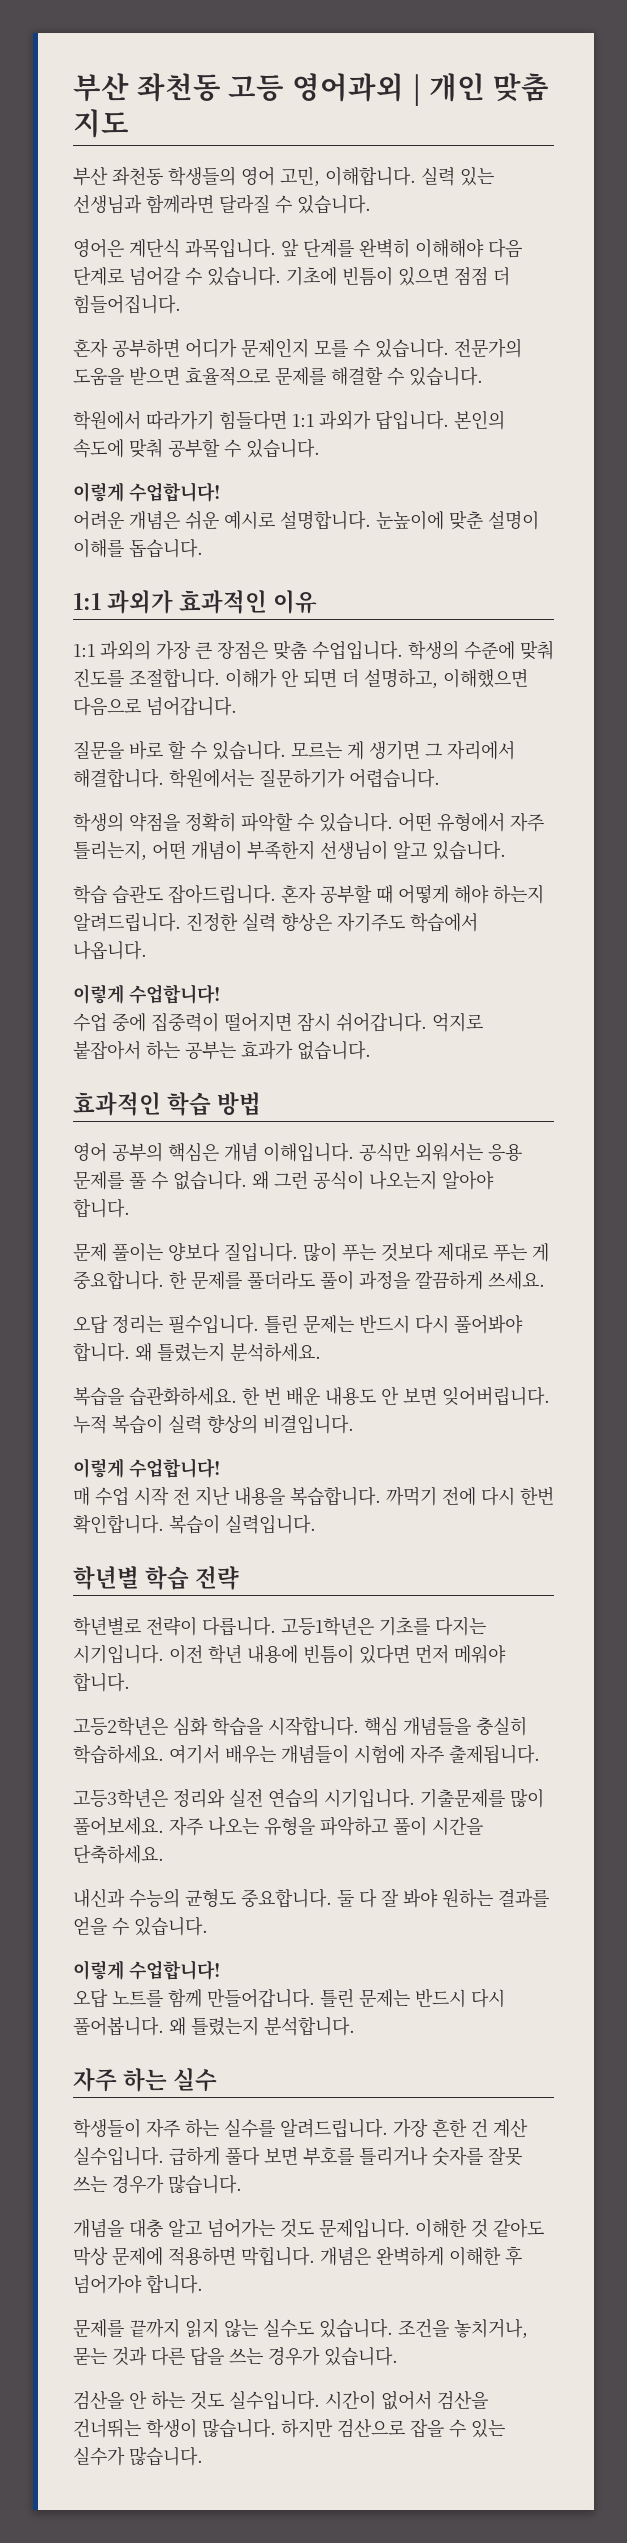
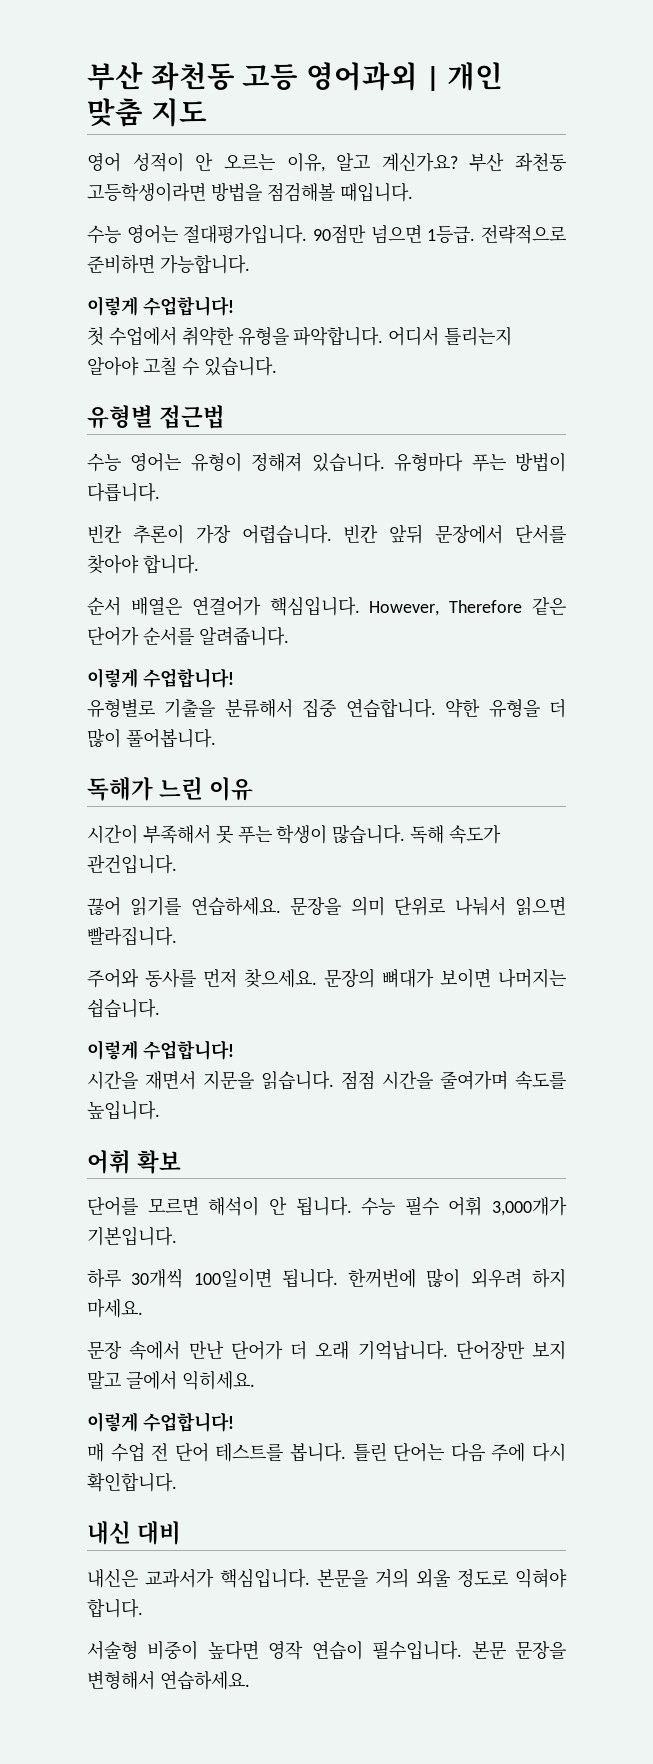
- 부산 좌천동 학생들의 영어 고민, 이해합니다. 실력 있는 선생님과 함께라면 달라질 수 있습니다.
- 영어은 계단식 과목입니다. 앞 단계를 완벽히 이해해야 다음 단계로 넘어갈 수 있습니다. 기초에 빈틈이 있으면 점점 더 힘들어집니다.
- 혼자 공부하면 어디가 문제인지 모를 수 있습니다. 전문가의 도움을 받으면 효율적으로 문제를 해결할 수 있습니다.
- 학원에서 따라가기 힘들다면 1:1 과외가 답입니다. 본인의 속도에 맞춰 공부할 수 있습니다.
+ 영어 성적이 안 오르는 이유, 알고 계신가요? 부산 좌천동 고등학생이라면 방법을 점검해볼 때입니다.
+ 수능 영어는 절대평가입니다. 90점만 넘으면 1등급. 전략적으로 준비하면 가능합니다.
  이렇게 수업합니다!
- 어려운 개념은 쉬운 예시로 설명합니다. 눈높이에 맞춘 설명이 이해를 돕습니다.
- 1:1 과외가 효과적인 이유
- 1:1 과외의 가장 큰 장점은 맞춤 수업입니다. 학생의 수준에 맞춰 진도를 조절합니다. 이해가 안 되면 더 설명하고, 이해했으면 다음으로 넘어갑니다.
- 질문을 바로 할 수 있습니다. 모르는 게 생기면 그 자리에서 해결합니다. 학원에서는 질문하기가 어렵습니다.
- 학생의 약점을 정확히 파악할 수 있습니다. 어떤 유형에서 자주 틀리는지, 어떤 개념이 부족한지 선생님이 알고 있습니다.
- 학습 습관도 잡아드립니다. 혼자 공부할 때 어떻게 해야 하는지 알려드립니다. 진정한 실력 향상은 자기주도 학습에서 나옵니다.
+ 첫 수업에서 취약한 유형을 파악합니다. 어디서 틀리는지 알아야 고칠 수 있습니다.
+ 유형별 접근법
+ 수능 영어는 유형이 정해져 있습니다. 유형마다 푸는 방법이 다릅니다.
+ 빈칸 추론이 가장 어렵습니다. 빈칸 앞뒤 문장에서 단서를 찾아야 합니다.
+ 순서 배열은 연결어가 핵심입니다. However, Therefore 같은 단어가 순서를 알려줍니다.
  이렇게 수업합니다!
- 수업 중에 집중력이 떨어지면 잠시 쉬어갑니다. 억지로 붙잡아서 하는 공부는 효과가 없습니다.
- 효과적인 학습 방법
- 영어 공부의 핵심은 개념 이해입니다. 공식만 외워서는 응용 문제를 풀 수 없습니다. 왜 그런 공식이 나오는지 알아야 합니다.
- 문제 풀이는 양보다 질입니다. 많이 푸는 것보다 제대로 푸는 게 중요합니다. 한 문제를 풀더라도 풀이 과정을 깔끔하게 쓰세요.
- 오답 정리는 필수입니다. 틀린 문제는 반드시 다시 풀어봐야 합니다. 왜 틀렸는지 분석하세요.
- 복습을 습관화하세요. 한 번 배운 내용도 안 보면 잊어버립니다. 누적 복습이 실력 향상의 비결입니다.
+ 유형별로 기출을 분류해서 집중 연습합니다. 약한 유형을 더 많이 풀어봅니다.
+ 독해가 느린 이유
+ 시간이 부족해서 못 푸는 학생이 많습니다. 독해 속도가 관건입니다.
+ 끊어 읽기를 연습하세요. 문장을 의미 단위로 나눠서 읽으면 빨라집니다.
+ 주어와 동사를 먼저 찾으세요. 문장의 뼈대가 보이면 나머지는 쉽습니다.
  이렇게 수업합니다!
- 매 수업 시작 전 지난 내용을 복습합니다. 까먹기 전에 다시 한번 확인합니다. 복습이 실력입니다.
- 학년별 학습 전략
- 학년별로 전략이 다릅니다. 고등1학년은 기초를 다지는 시기입니다. 이전 학년 내용에 빈틈이 있다면 먼저 메워야 합니다.
- 고등2학년은 심화 학습을 시작합니다. 핵심 개념들을 충실히 학습하세요. 여기서 배우는 개념들이 시험에 자주 출제됩니다.
- 고등3학년은 정리와 실전 연습의 시기입니다. 기출문제를 많이 풀어보세요. 자주 나오는 유형을 파악하고 풀이 시간을 단축하세요.
- 내신과 수능의 균형도 중요합니다. 둘 다 잘 봐야 원하는 결과를 얻을 수 있습니다.
+ 시간을 재면서 지문을 읽습니다. 점점 시간을 줄여가며 속도를 높입니다.
+ 어휘 확보
+ 단어를 모르면 해석이 안 됩니다. 수능 필수 어휘 3,000개가 기본입니다.
+ 하루 30개씩 100일이면 됩니다. 한꺼번에 많이 외우려 하지 마세요.
+ 문장 속에서 만난 단어가 더 오래 기억납니다. 단어장만 보지 말고 글에서 익히세요.
  이렇게 수업합니다!
- 오답 노트를 함께 만들어갑니다. 틀린 문제는 반드시 다시 풀어봅니다. 왜 틀렸는지 분석합니다.
- 자주 하는 실수
- 학생들이 자주 하는 실수를 알려드립니다. 가장 흔한 건 계산 실수입니다. 급하게 풀다 보면 부호를 틀리거나 숫자를 잘못 쓰는 경우가 많습니다.
- 개념을 대충 알고 넘어가는 것도 문제입니다. 이해한 것 같아도 막상 문제에 적용하면 막힙니다. 개념은 완벽하게 이해한 후 넘어가야 합니다.
- 문제를 끝까지 읽지 않는 실수도 있습니다. 조건을 놓치거나, 묻는 것과 다른 답을 쓰는 경우가 있습니다.
- 검산을 안 하는 것도 실수입니다. 시간이 없어서 검산을 건너뛰는 학생이 많습니다. 하지만 검산으로 잡을 수 있는 실수가 많습니다.
+ 매 수업 전 단어 테스트를 봅니다. 틀린 단어는 다음 주에 다시 확인합니다.
+ 내신 대비
+ 내신은 교과서가 핵심입니다. 본문을 거의 외울 정도로 익혀야 합니다.
+ 서술형 비중이 높다면 영작 연습이 필수입니다. 본문 문장을 변형해서 연습하세요.

